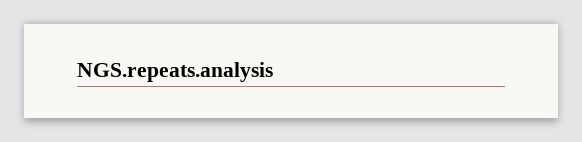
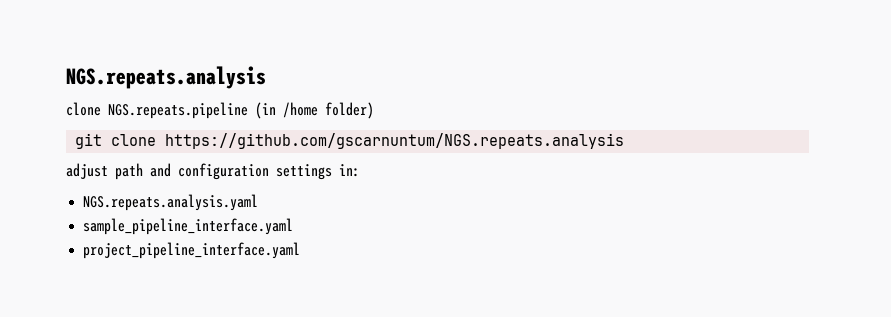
+ clone NGS.repeats.pipeline (in /home folder)
+ git clone https://github.com/gscarnuntum/NGS.repeats.analysis
+ adjust path and configuration settings in:
+ NGS.repeats.analysis.yaml
+ sample_pipeline_interface.yaml
+ project_pipeline_interface.yaml

